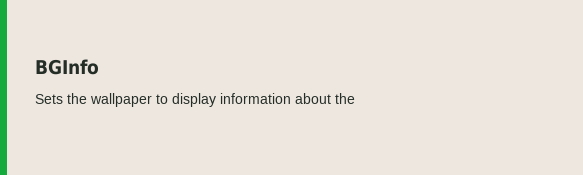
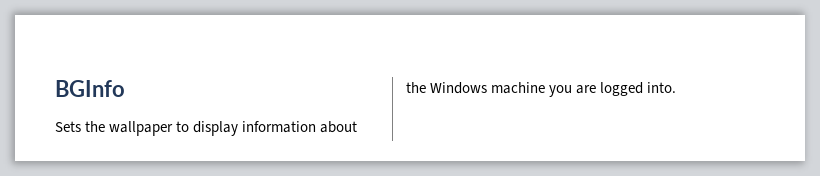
- Sets the wallpaper to display information about the
+ Sets the wallpaper to display information about the Windows machine you are logged into.

